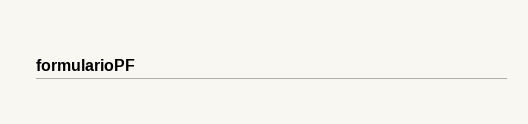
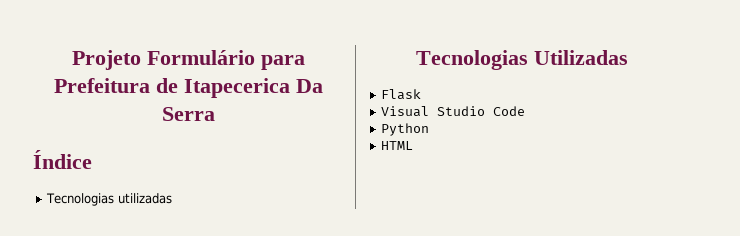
- formularioPF
+ Projeto Formulário para Prefeitura de Itapecerica Da Serra
+ Índice
+ Tecnologias utilizadas
+ Tecnologias Utilizadas
+ Flask
+ Visual Studio Code
+ Python
+ HTML

